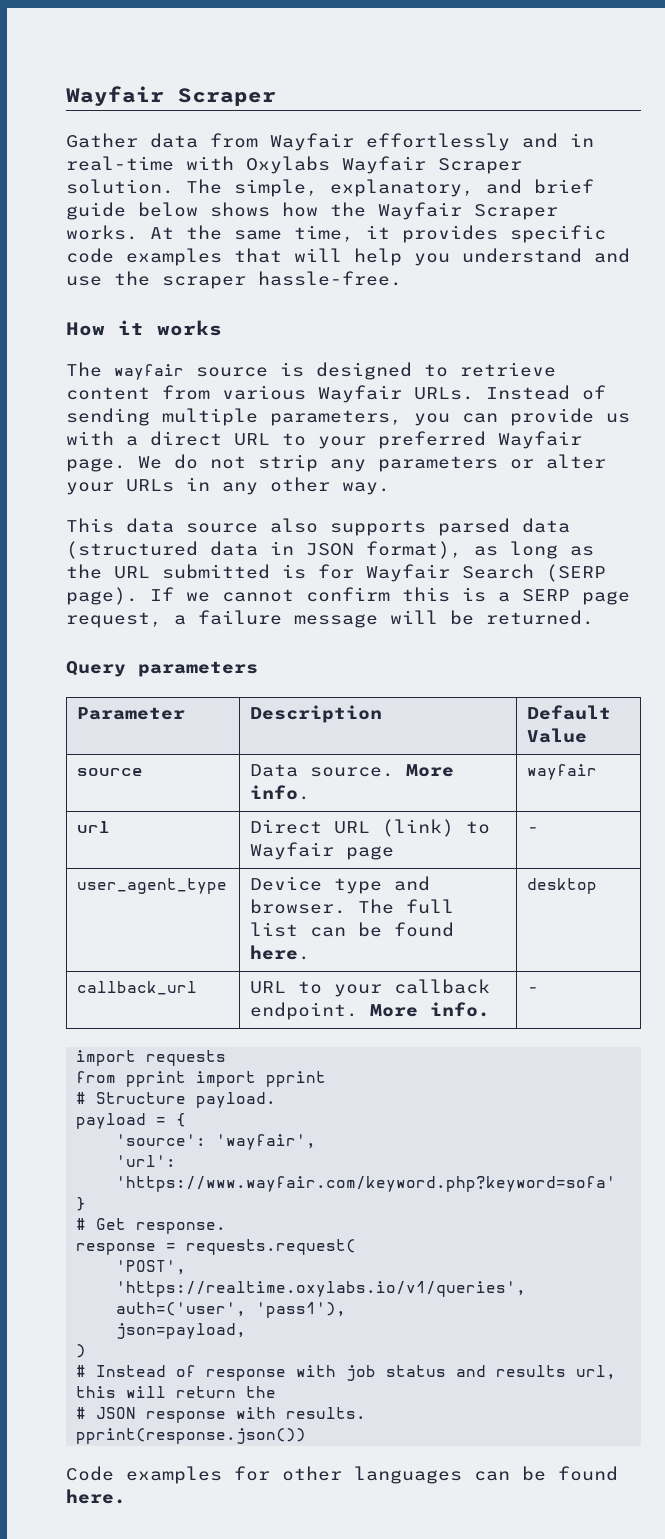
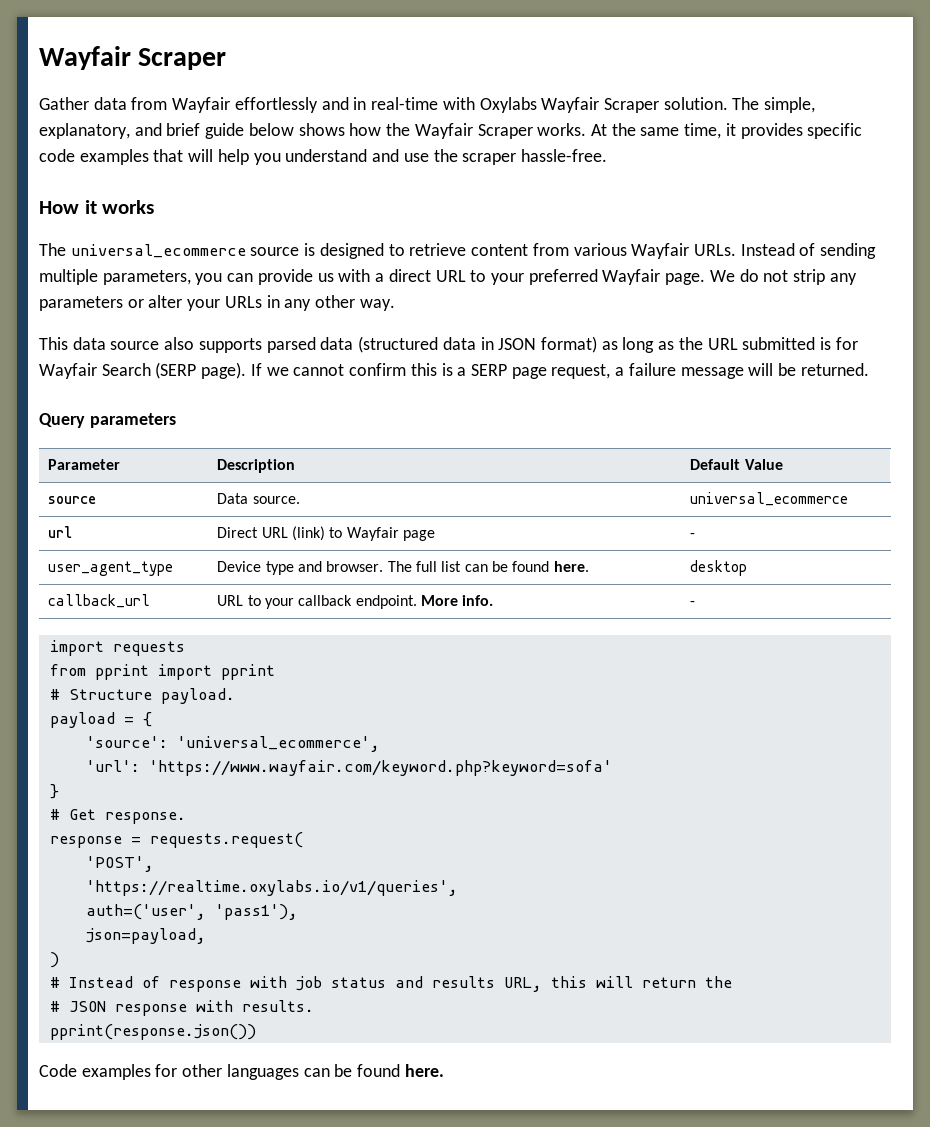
- The wayfair source is designed to retrieve content from various Wayfair URLs.
+ The universal_ecommerce source is designed to retrieve content from various Wayfair URLs.
- This data source also supports parsed data (structured data in JSON format), as long as the URL submitted is for Wayfair Search (SERP page).
+ This data source also supports parsed data (structured data in JSON format) as long as the URL submitted is for Wayfair Search (SERP page).
- source | Data source. More info. | wayfair
+ source | Data source. | universal_ecommerce
- 'source': 'wayfair',
+ 'source': 'universal_ecommerce',
- # Instead of response with job status and results url, this will return the
+ # Instead of response with job status and results URL, this will return the

